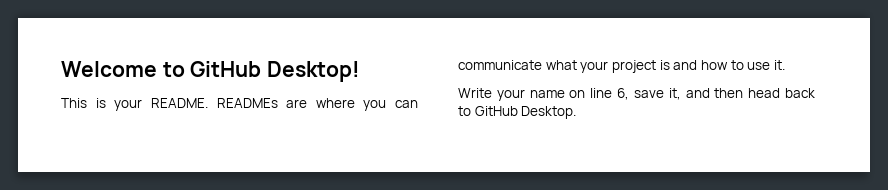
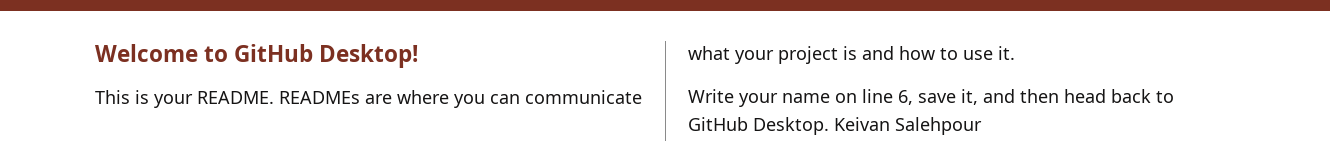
+ Keivan Salehpour

